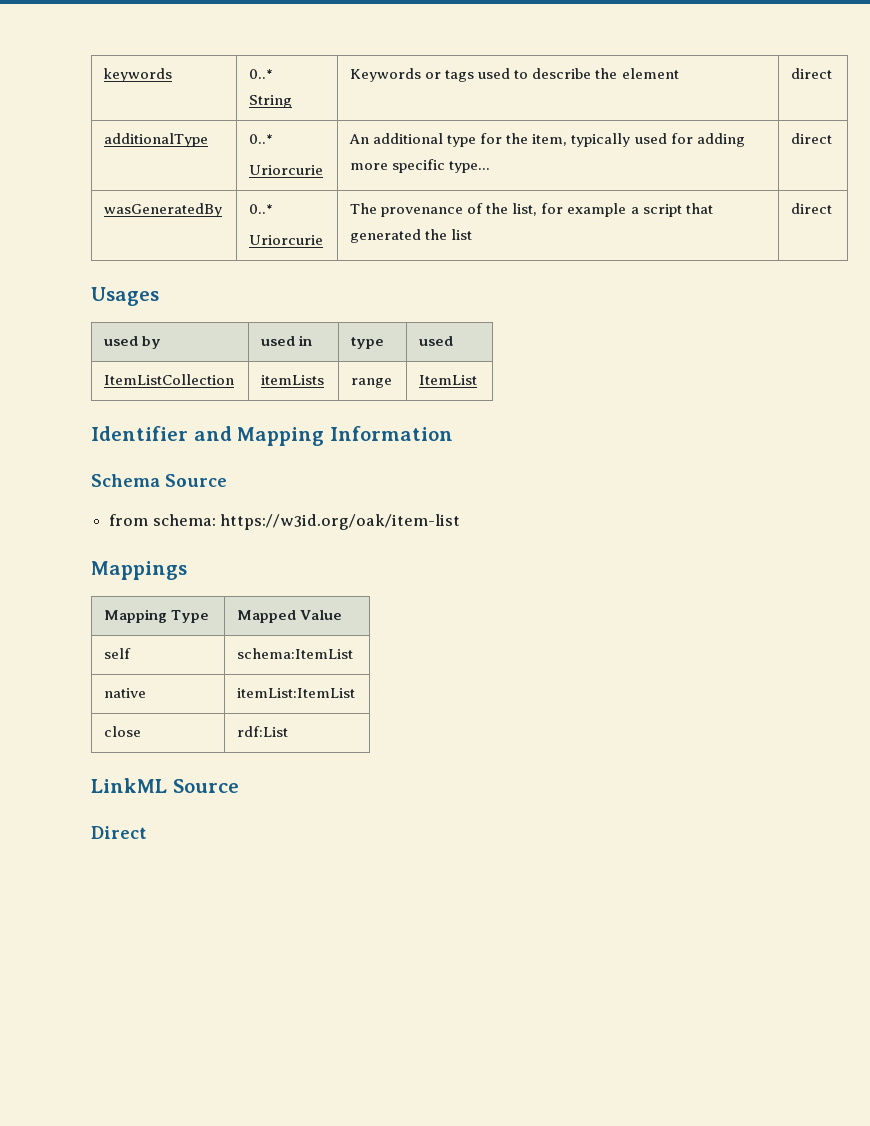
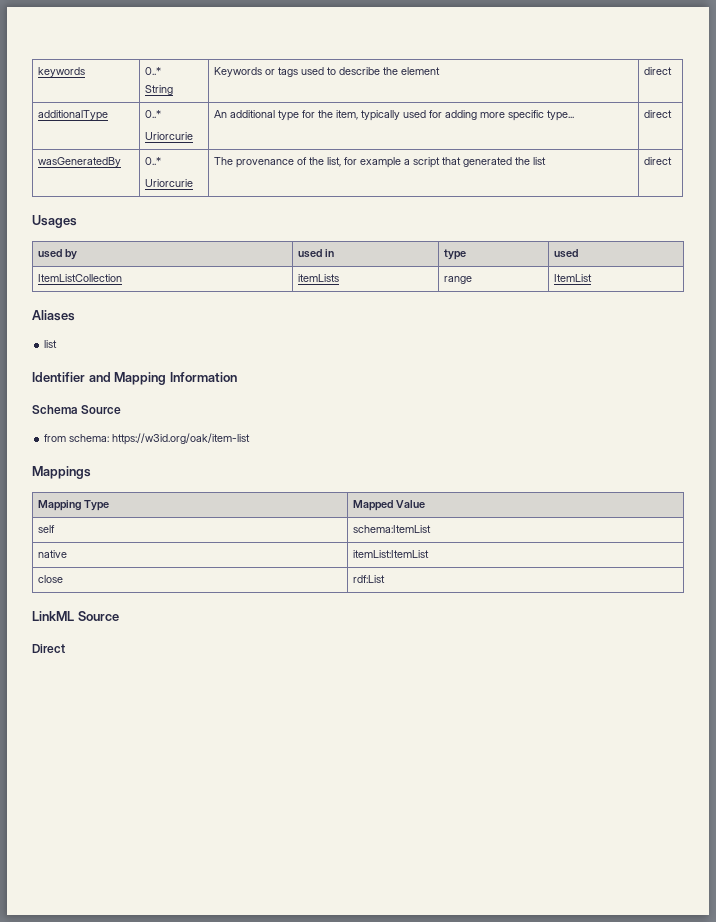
+ Aliases
+ list

